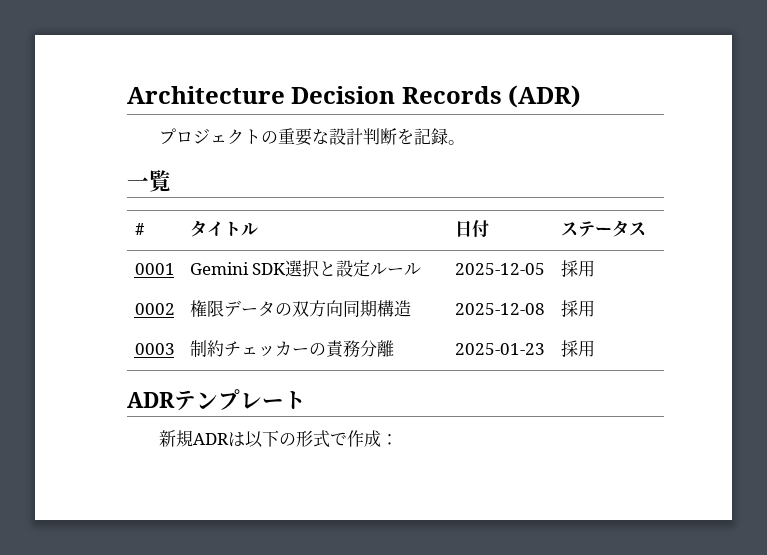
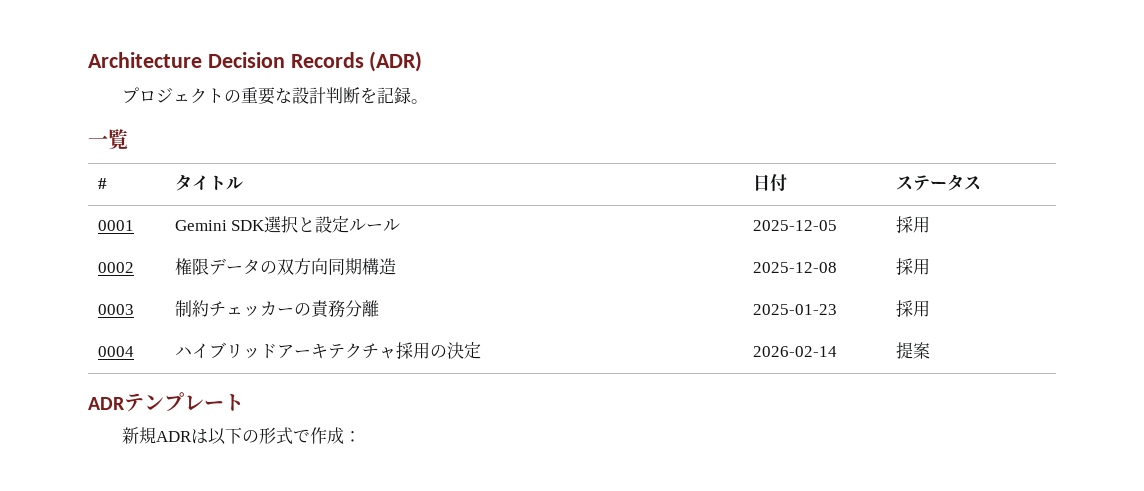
+ 0004 | ハイブリッドアーキテクチャ採用の決定 | 2026-02-14 | 提案

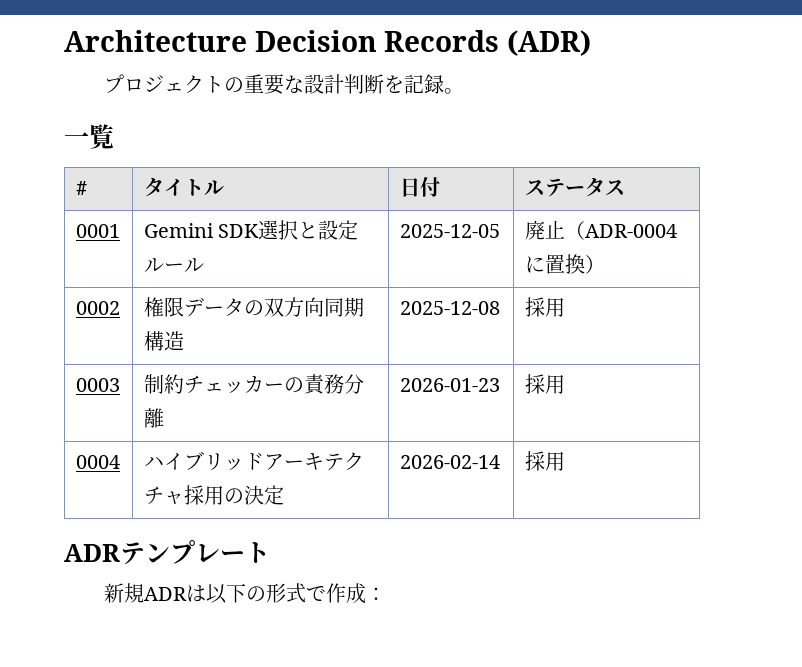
- 0001 | Gemini SDK選択と設定ルール | 2025-12-05 | 採用
+ 0001 | Gemini SDK選択と設定ルール | 2025-12-05 | 廃止（ADR-0004に置換）
- 0003 | 制約チェッカーの責務分離 | 2025-01-23 | 採用
+ 0003 | 制約チェッカーの責務分離 | 2026-01-23 | 採用
- 0004 | ハイブリッドアーキテクチャ採用の決定 | 2026-02-14 | 提案
+ 0004 | ハイブリッドアーキテクチャ採用の決定 | 2026-02-14 | 採用

